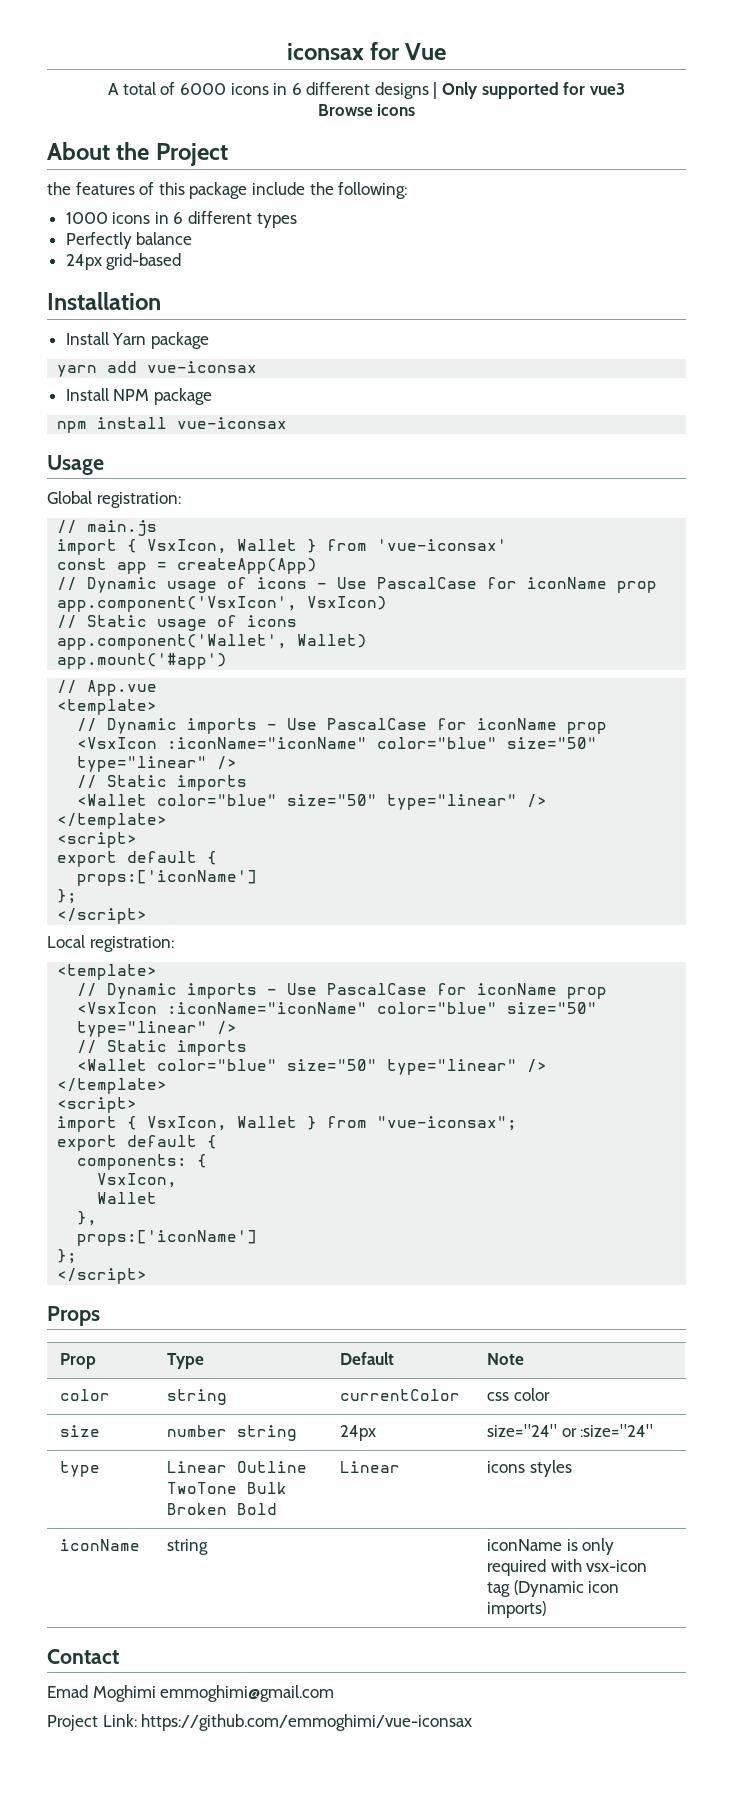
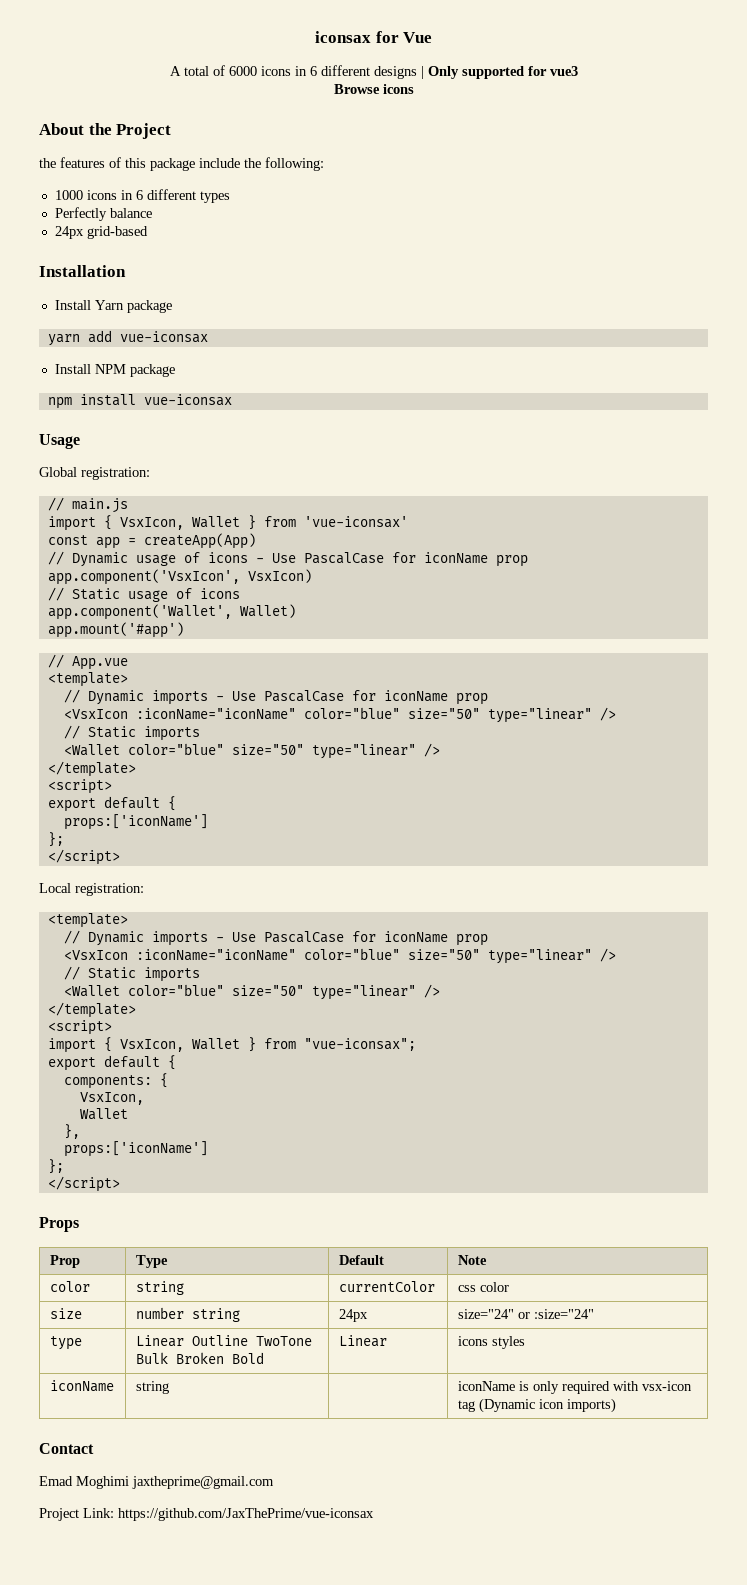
- Emad Moghimi emmoghimi@gmail.com
+ Emad Moghimi jaxtheprime@gmail.com
- Project Link: https://github.com/emmoghimi/vue-iconsax
+ Project Link: https://github.com/JaxThePrime/vue-iconsax

